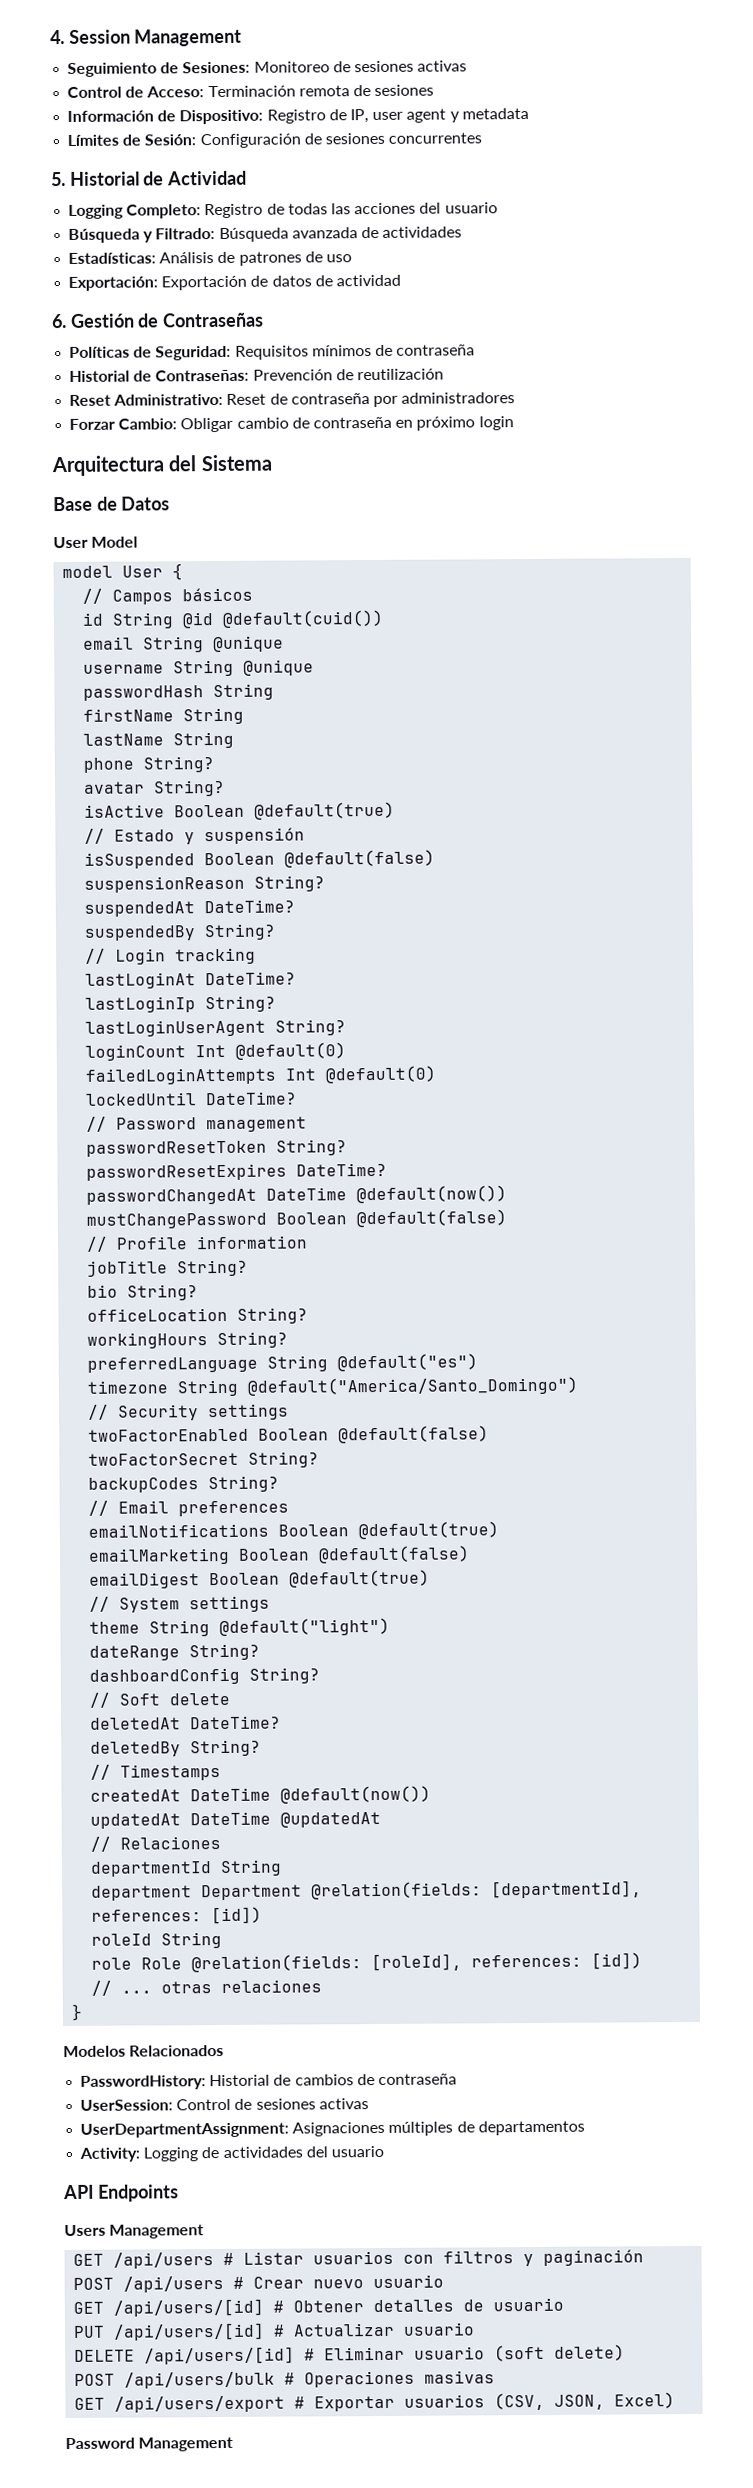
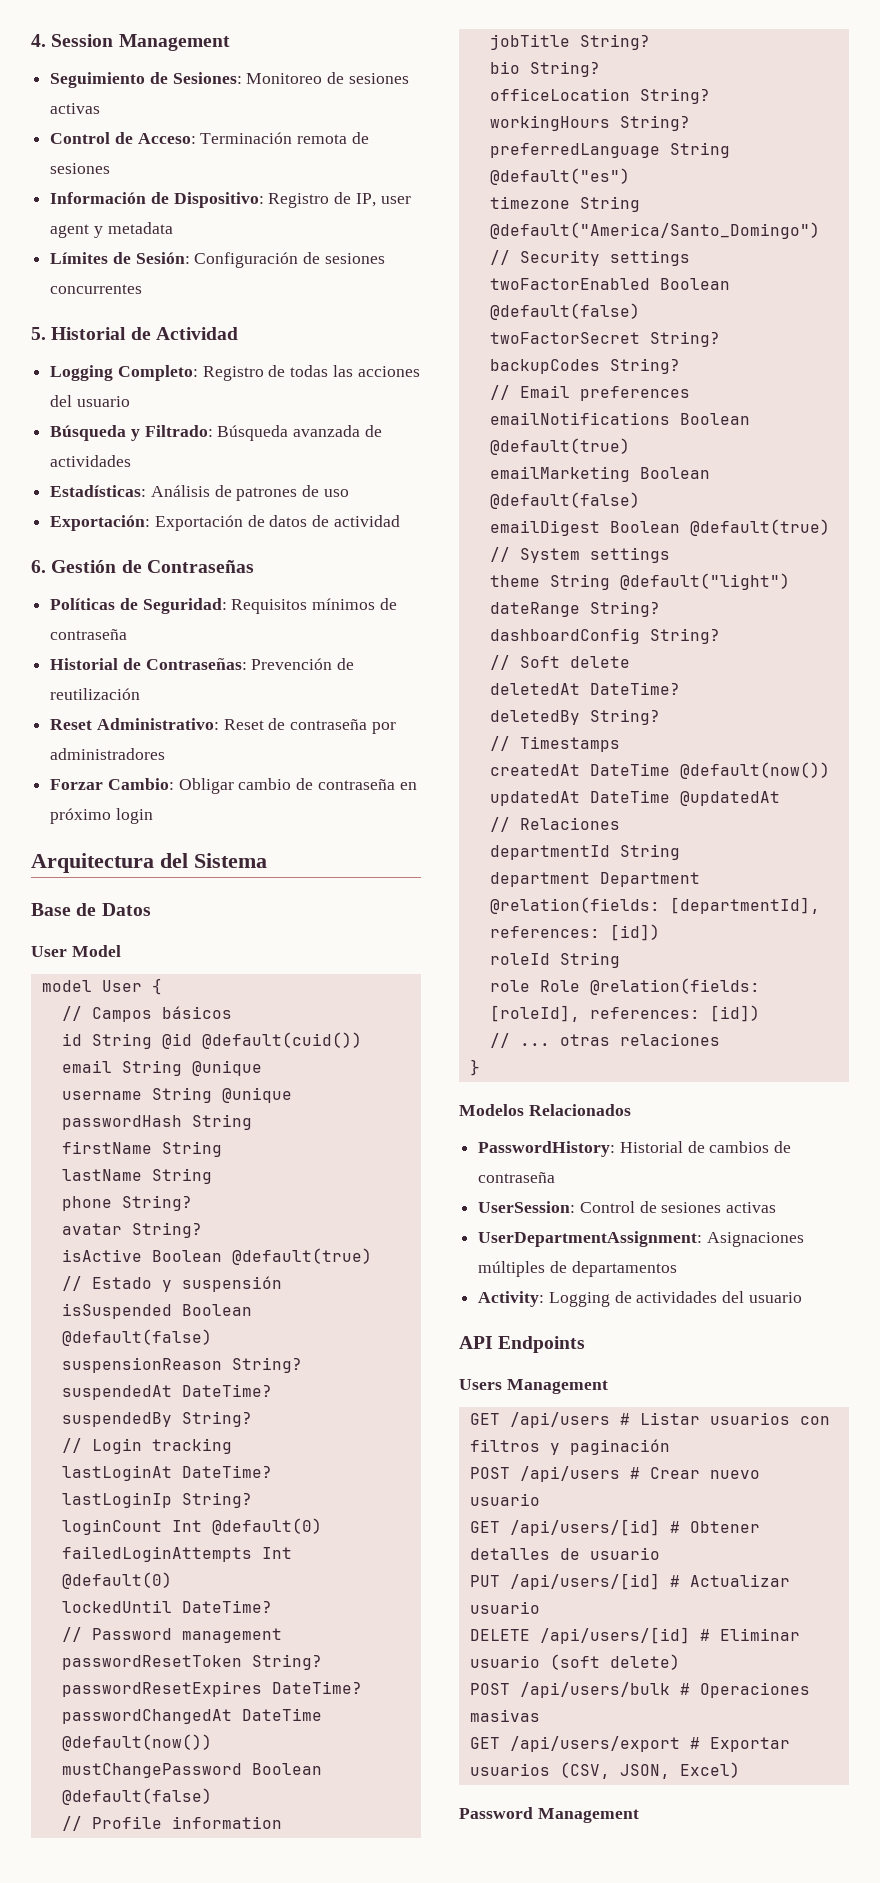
- lastLoginUserAgent String?

